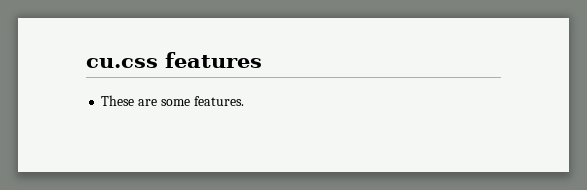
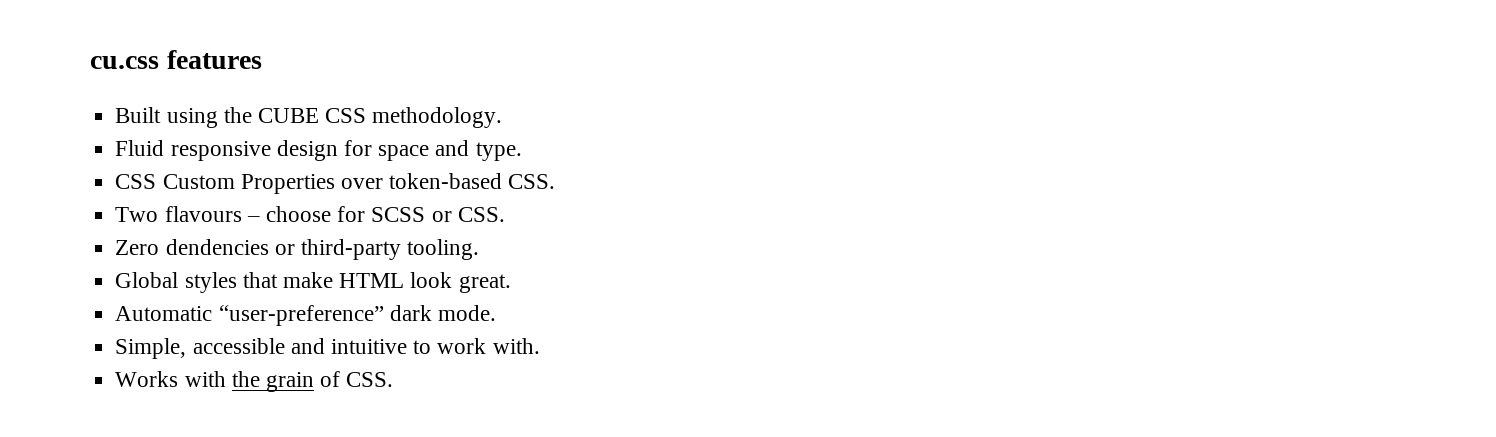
- These are some features.
+ Built using the CUBE CSS methodology.
+ Fluid responsive design for space and type.
+ CSS Custom Properties over token-based CSS.
+ Two flavours – choose for SCSS or CSS.
+ Zero dendencies or third-party tooling.
+ Global styles that make HTML look great.
+ Automatic “user-preference” dark mode.
+ Simple, accessible and intuitive to work with.
+ Works with the grain of CSS.

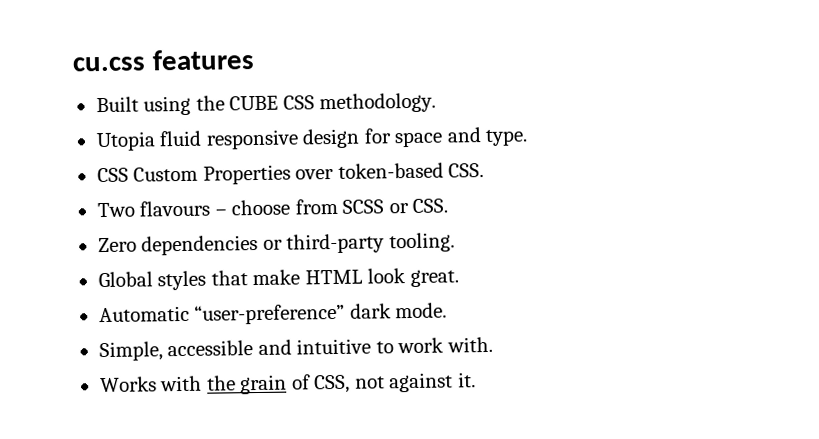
- Fluid responsive design for space and type.
+ Utopia fluid responsive design for space and type.
- Two flavours – choose for SCSS or CSS.
+ Two flavours – choose from SCSS or CSS.
- Zero dendencies or third-party tooling.
+ Zero dependencies or third-party tooling.
- Works with the grain of CSS.
+ Works with the grain of CSS, not against it.

